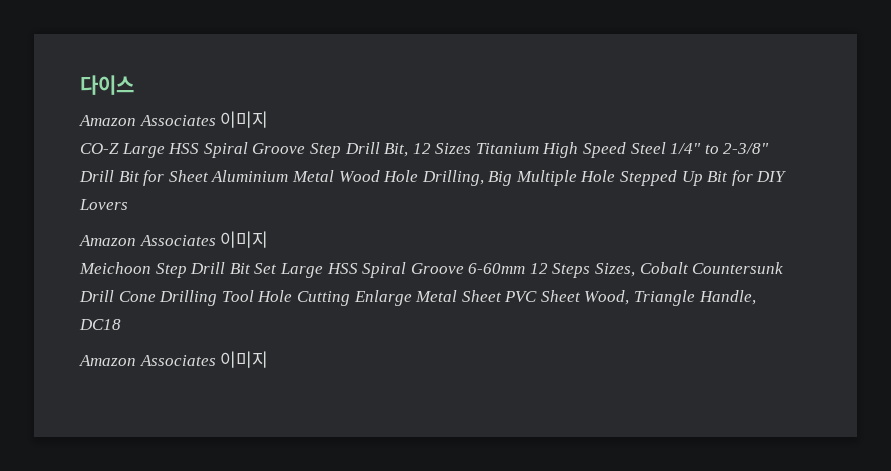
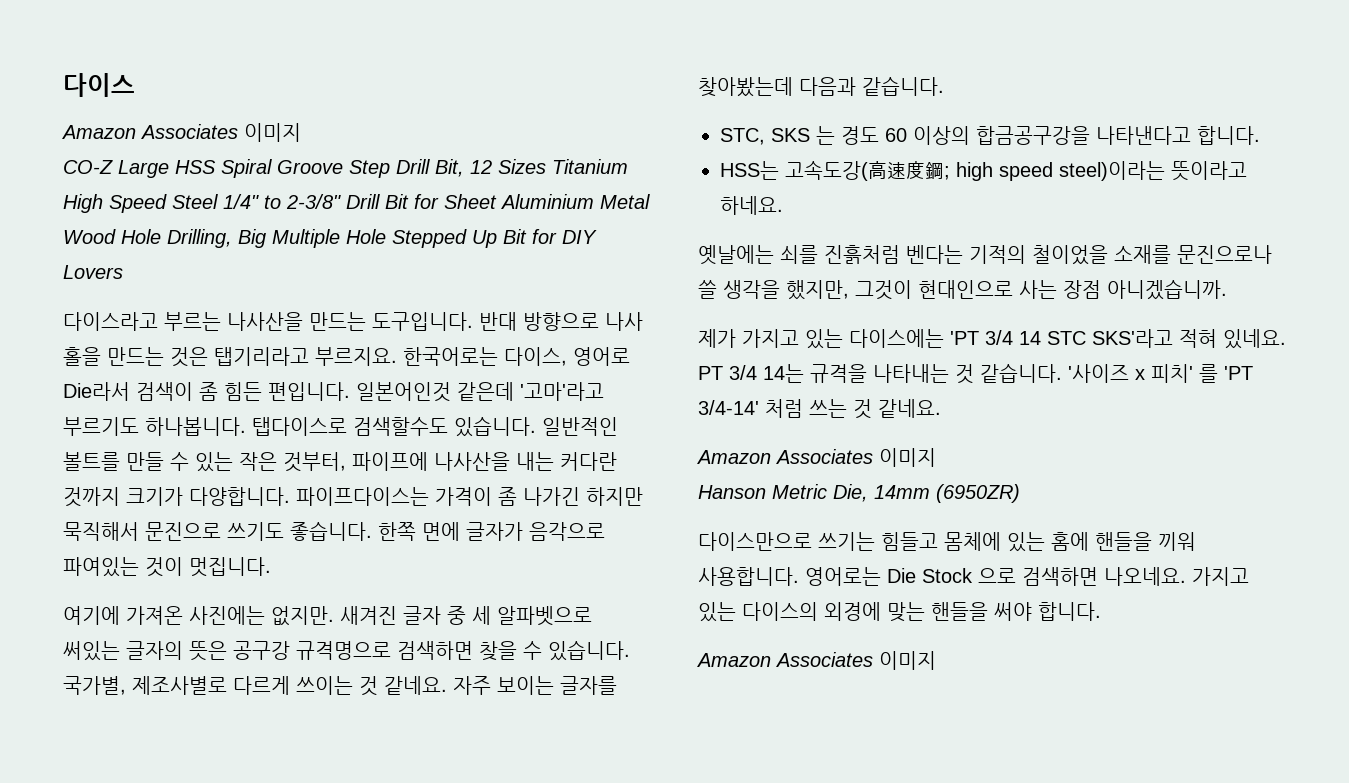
  CO-Z Large HSS Spiral Groove Step Drill Bit, 12 Sizes Titanium High Speed Steel 1/4" to 2-3/8" Drill Bit for Sheet Aluminium Metal Wood Hole Drilling, Big Multiple Hole Stepped Up Bit for DIY Lovers
+ 다이스라고 부르는 나사산을 만드는 도구입니다. 반대 방향으로 나사 홀을 만드는 것은 탭기리라고 부르지요. 한국어로는 다이스, 영어로 Die라서 검색이 좀 힘든 편입니다. 일본어인것 같은데 '고마'라고 부르기도 하나봅니다. 탭다이스로 검색할수도 있습니다. 일반적인 볼트를 만들 수 있는 작은 것부터, 파이프에 나사산을 내는 커다란 것까지 크기가 다양합니다. 파이프다이스는 가격이 좀 나가긴 하지만 묵직해서 문진으로 쓰기도 좋습니다. 한쪽 면에 글자가 음각으로 파여있는 것이 멋집니다.
+ 여기에 가져온 사진에는 없지만. 새겨진 글자 중 세 알파벳으로 써있는 글자의 뜻은 공구강 규격명으로 검색하면 찾을 수 있습니다. 국가별, 제조사별로 다르게 쓰이는 것 같네요. 자주 보이는 글자를 찾아봤는데 다음과 같습니다.
+ STC, SKS 는 경도 60 이상의 합금공구강을 나타낸다고 합니다.
+ HSS는 고속도강(高速度鋼; high speed steel)이라는 뜻이라고 하네요.
+ 옛날에는 쇠를 진흙처럼 벤다는 기적의 철이었을 소재를 문진으로나 쓸 생각을 했지만, 그것이 현대인으로 사는 장점 아니겠습니까.
+ 제가 가지고 있는 다이스에는 'PT 3/4 14 STC SKS'라고 적혀 있네요. PT 3/4 14는 규격을 나타내는 것 같습니다. '사이즈 x 피치' 를 'PT 3/4-14' 처럼 쓰는 것 같네요.
  Amazon Associates 이미지
- Meichoon Step Drill Bit Set Large HSS Spiral Groove 6-60mm 12 Steps Sizes, Cobalt Countersunk Drill Cone Drilling Tool Hole Cutting Enlarge Metal Sheet PVC Sheet Wood, Triangle Handle, DC18
+ Hanson Metric Die, 14mm (6950ZR)
+ 다이스만으로 쓰기는 힘들고 몸체에 있는 홈에 핸들을 끼워 사용합니다. 영어로는 Die Stock 으로 검색하면 나오네요. 가지고 있는 다이스의 외경에 맞는 핸들을 써야 합니다.

